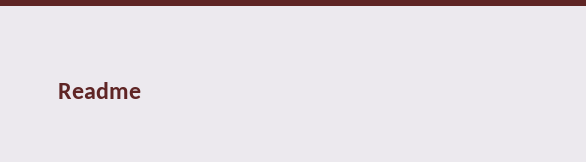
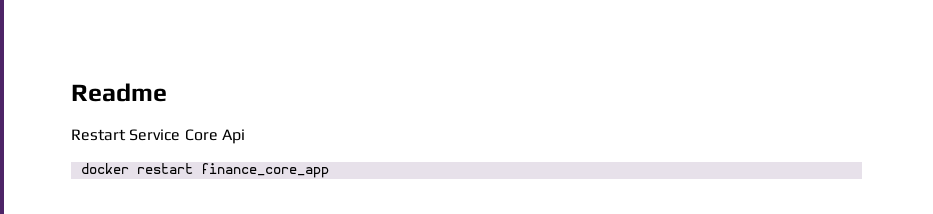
+ Restart Service Core Api
+ docker restart finance_core_app

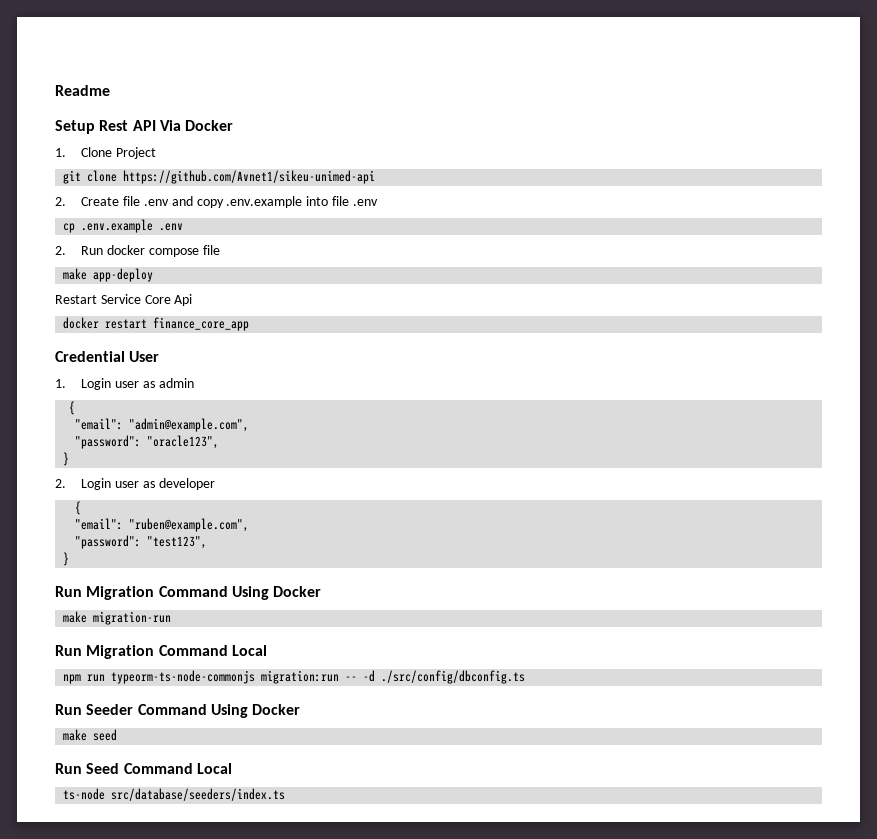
+ Setup Rest API Via Docker
+ 1. Clone Project
+ git clone https://github.com/Avnet1/sikeu-unimed-api
+ 2. Create file .env and copy .env.example into file .env
+ cp .env.example .env
+ 2. Run docker compose file
+ make app-deploy
+ Credential User
+ 1. Login user as admin
+ {
+ "email": "admin@example.com",
+ "password": "oracle123",
+ }
+ 2. Login user as developer
+ {
+ "email": "ruben@example.com",
+ "password": "test123",
+ }
+ Run Migration Command Using Docker
+ make migration-run
+ Run Migration Command Local
+ npm run typeorm-ts-node-commonjs migration:run -- -d ./src/config/dbconfig.ts
+ Run Seeder Command Using Docker
+ make seed
+ Run Seed Command Local
+ ts-node src/database/seeders/index.ts

